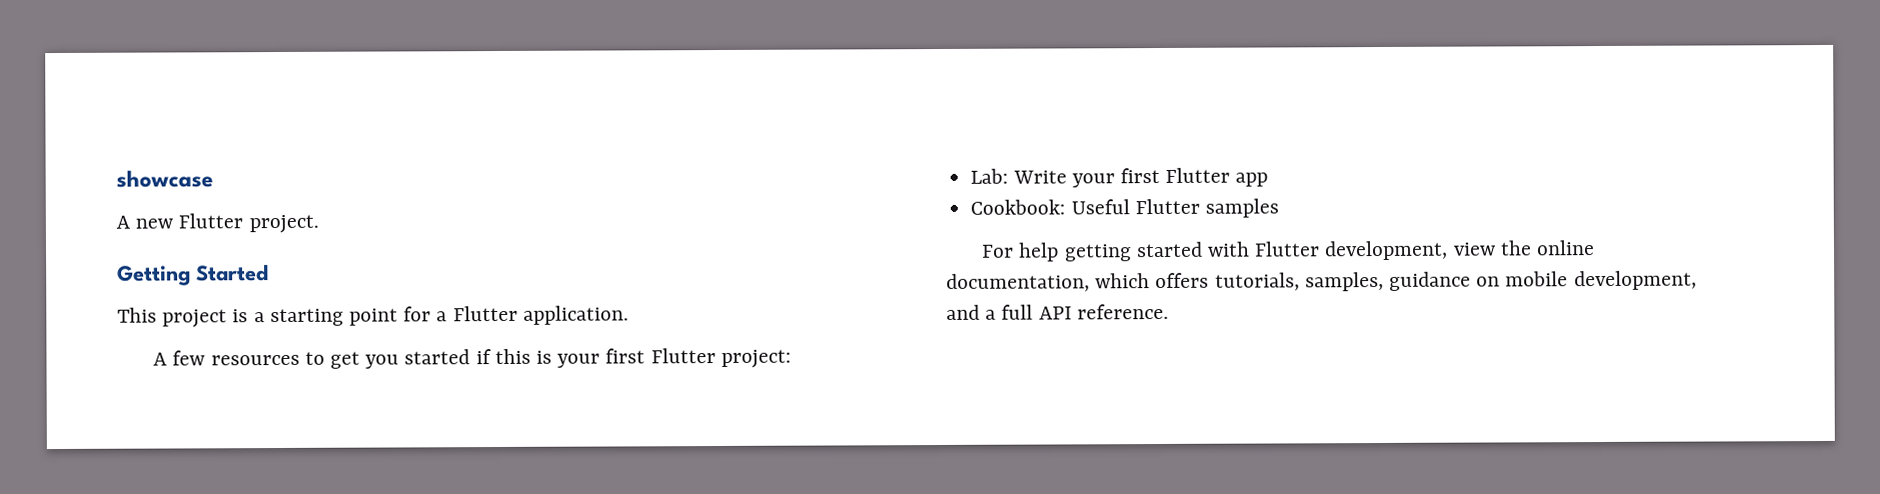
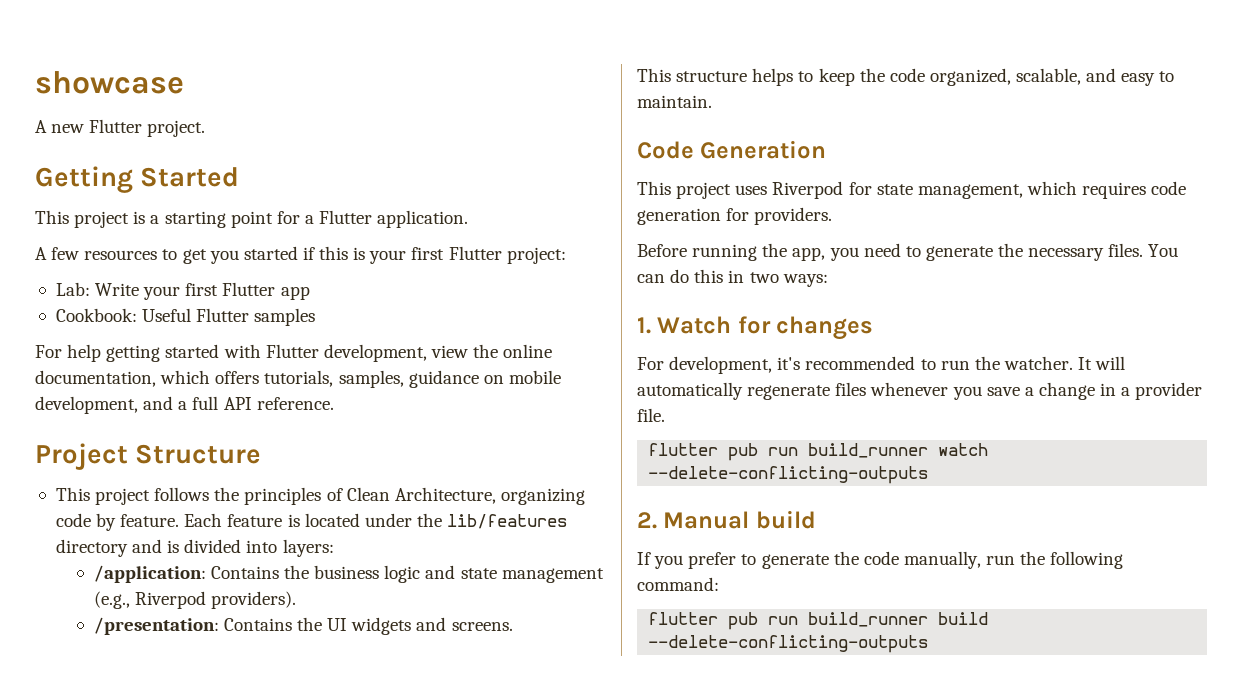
+ Project Structure
+ This project follows the principles of Clean Architecture, organizing code by feature. Each feature is located under the lib/features directory and is divided into layers:
+ /application: Contains the business logic and state management (e.g., Riverpod providers).
+ /presentation: Contains the UI widgets and screens.
+ This structure helps to keep the code organized, scalable, and easy to maintain.
+ Code Generation
+ This project uses Riverpod for state management, which requires code generation for providers.
+ Before running the app, you need to generate the necessary files. You can do this in two ways:
+ 1. Watch for changes
+ For development, it's recommended to run the watcher. It will automatically regenerate files whenever you save a change in a provider file.
+ flutter pub run build_runner watch --delete-conflicting-outputs
+ 2. Manual build
+ If you prefer to generate the code manually, run the following command:
+ flutter pub run build_runner build --delete-conflicting-outputs

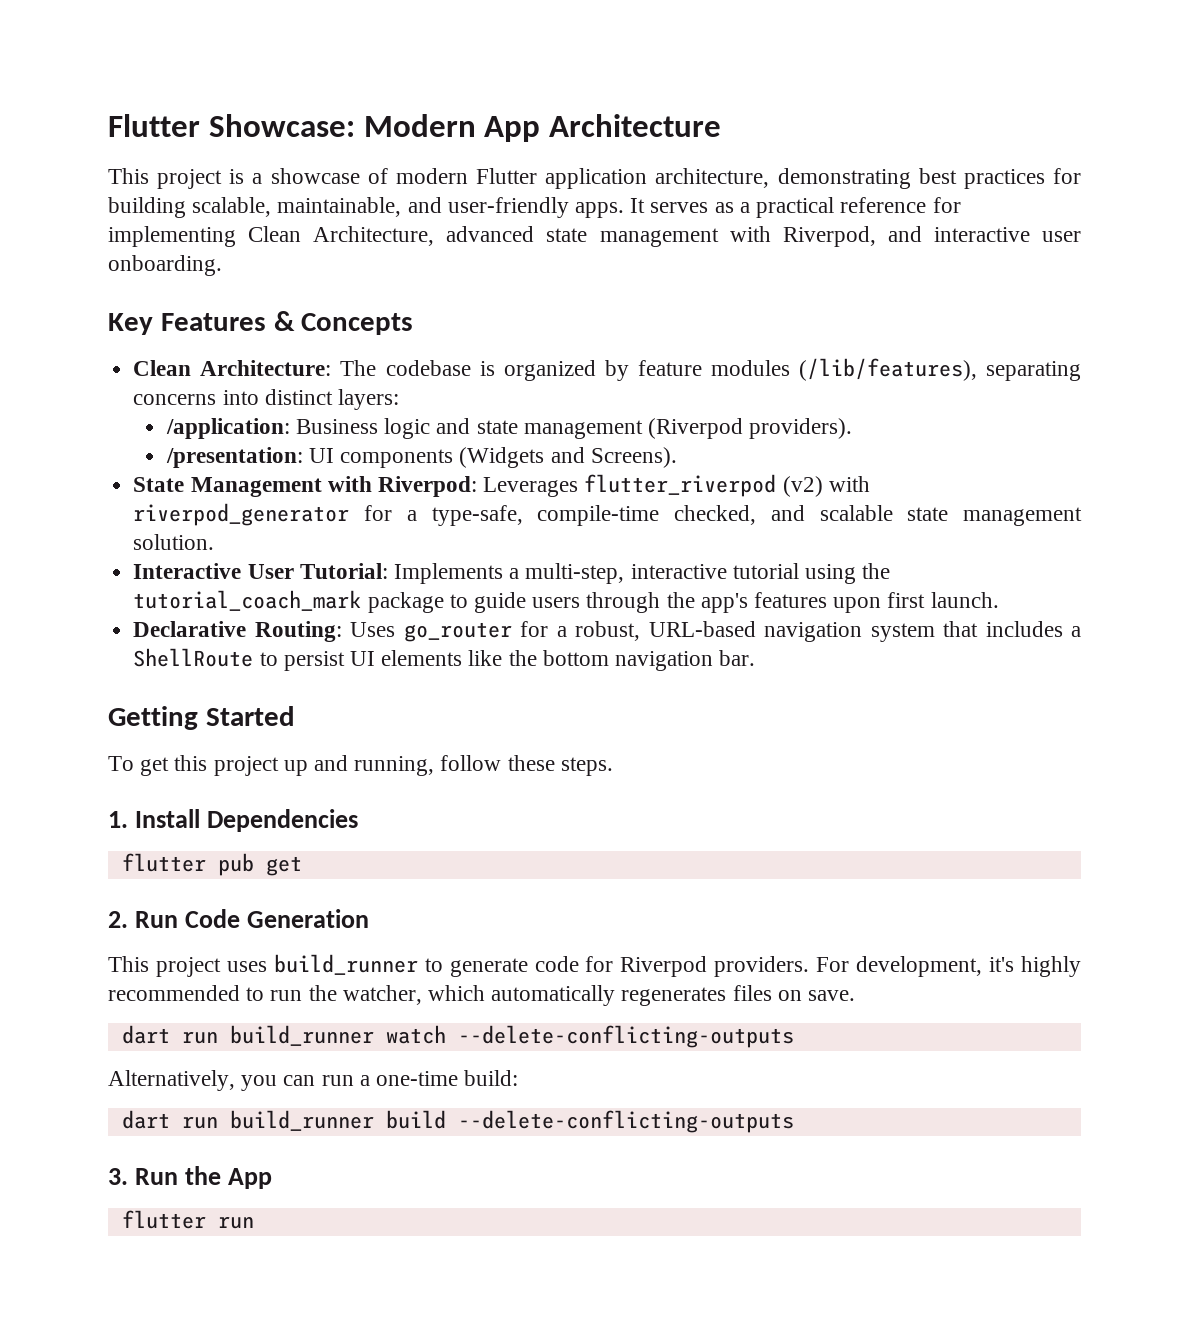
- showcase
- A new Flutter project.
- Getting Started
- This project is a starting point for a Flutter application.
- A few resources to get you started if this is your first Flutter project:
- Lab: Write your first Flutter app
- Cookbook: Useful Flutter samples
- For help getting started with Flutter development, view the online documentation, which offers tutorials, samples, guidance on mobile development, and a full API reference.
- Project Structure
- This project follows the principles of Clean Architecture, organizing code by feature. Each feature is located under the lib/features directory and is divided into layers:
+ Flutter Showcase: Modern App Architecture
+ This project is a showcase of modern Flutter application architecture, demonstrating best practices for building scalable, maintainable, and user-friendly apps. It serves as a practical reference for implementing Clean Architecture, advanced state management with Riverpod, and interactive user onboarding.
+ Key Features & Concepts
+ Clean Architecture: The codebase is organized by feature modules (/lib/features), separating concerns into distinct layers:
- /application: Contains the business logic and state management (e.g., Riverpod providers).
+ /application: Business logic and state management (Riverpod providers).
- /presentation: Contains the UI widgets and screens.
- This structure helps to keep the code organized, scalable, and easy to maintain.
- Code Generation
+ /presentation: UI components (Widgets and Screens).
+ State Management with Riverpod: Leverages flutter_riverpod (v2) with riverpod_generator for a type-safe, compile-time checked, and scalable state management solution.
+ Interactive User Tutorial: Implements a multi-step, interactive tutorial using the tutorial_coach_mark package to guide users through the app's features upon first launch.
+ Declarative Routing: Uses go_router for a robust, URL-based navigation system that includes a ShellRoute to persist UI elements like the bottom navigation bar.
+ Getting Started
+ To get this project up and running, follow these steps.
+ 1. Install Dependencies
+ flutter pub get
+ 2. Run Code Generation
- This project uses Riverpod for state management, which requires code generation for providers.
- Before running the app, you need to generate the necessary files. You can do this in two ways:
- 1. Watch for changes
- For development, it's recommended to run the watcher. It will automatically regenerate files whenever you save a change in a provider file.
- flutter pub run build_runner watch --delete-conflicting-outputs
- 2. Manual build
- If you prefer to generate the code manually, run the following command:
- flutter pub run build_runner build --delete-conflicting-outputs
+ This project uses build_runner to generate code for Riverpod providers. For development, it's highly recommended to run the watcher, which automatically regenerates files on save.
+ dart run build_runner watch --delete-conflicting-outputs
+ Alternatively, you can run a one-time build:
+ dart run build_runner build --delete-conflicting-outputs
+ 3. Run the App
+ flutter run

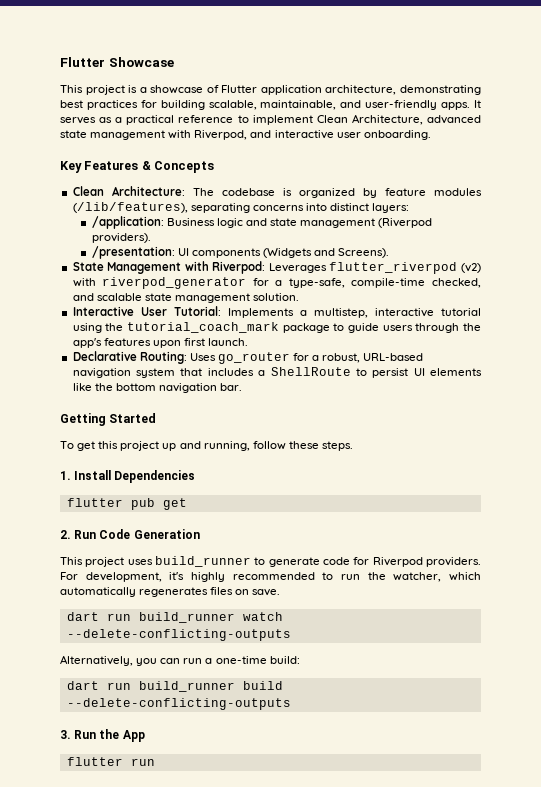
- Flutter Showcase: Modern App Architecture
+ Flutter Showcase
- This project is a showcase of modern Flutter application architecture, demonstrating best practices for building scalable, maintainable, and user-friendly apps.
+ This project is a showcase of Flutter application architecture, demonstrating best practices for building scalable, maintainable, and user-friendly apps.
- It serves as a practical reference for implementing Clean Architecture, advanced state management with Riverpod, and interactive user onboarding.
+ It serves as a practical reference to implement Clean Architecture, advanced state management with Riverpod, and interactive user onboarding.
- Interactive User Tutorial: Implements a multi-step, interactive tutorial using the tutorial_coach_mark package to guide users through the app's features upon first launch.
+ Interactive User Tutorial: Implements a multistep, interactive tutorial using the tutorial_coach_mark package to guide users through the app's features upon first launch.

